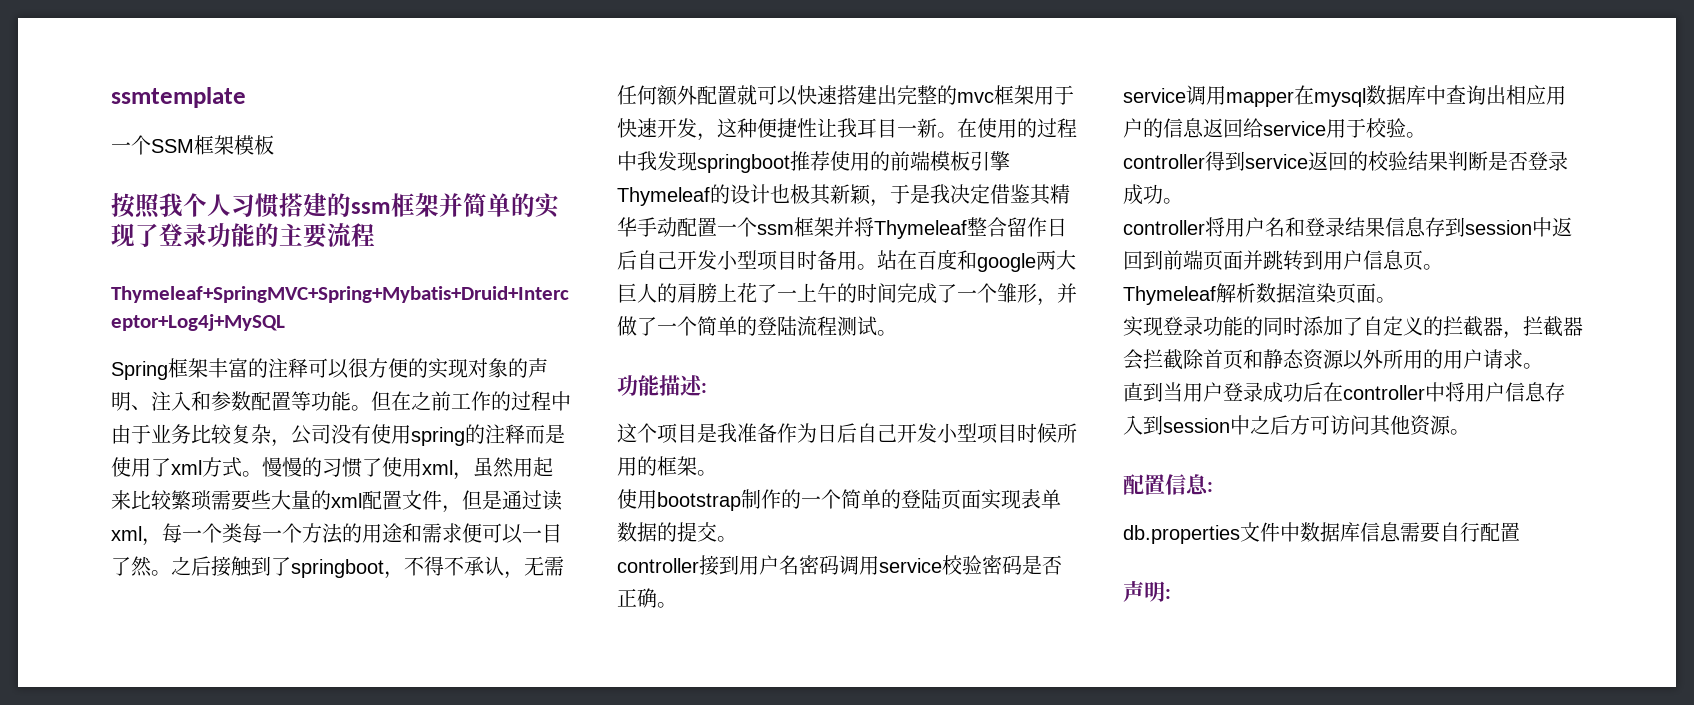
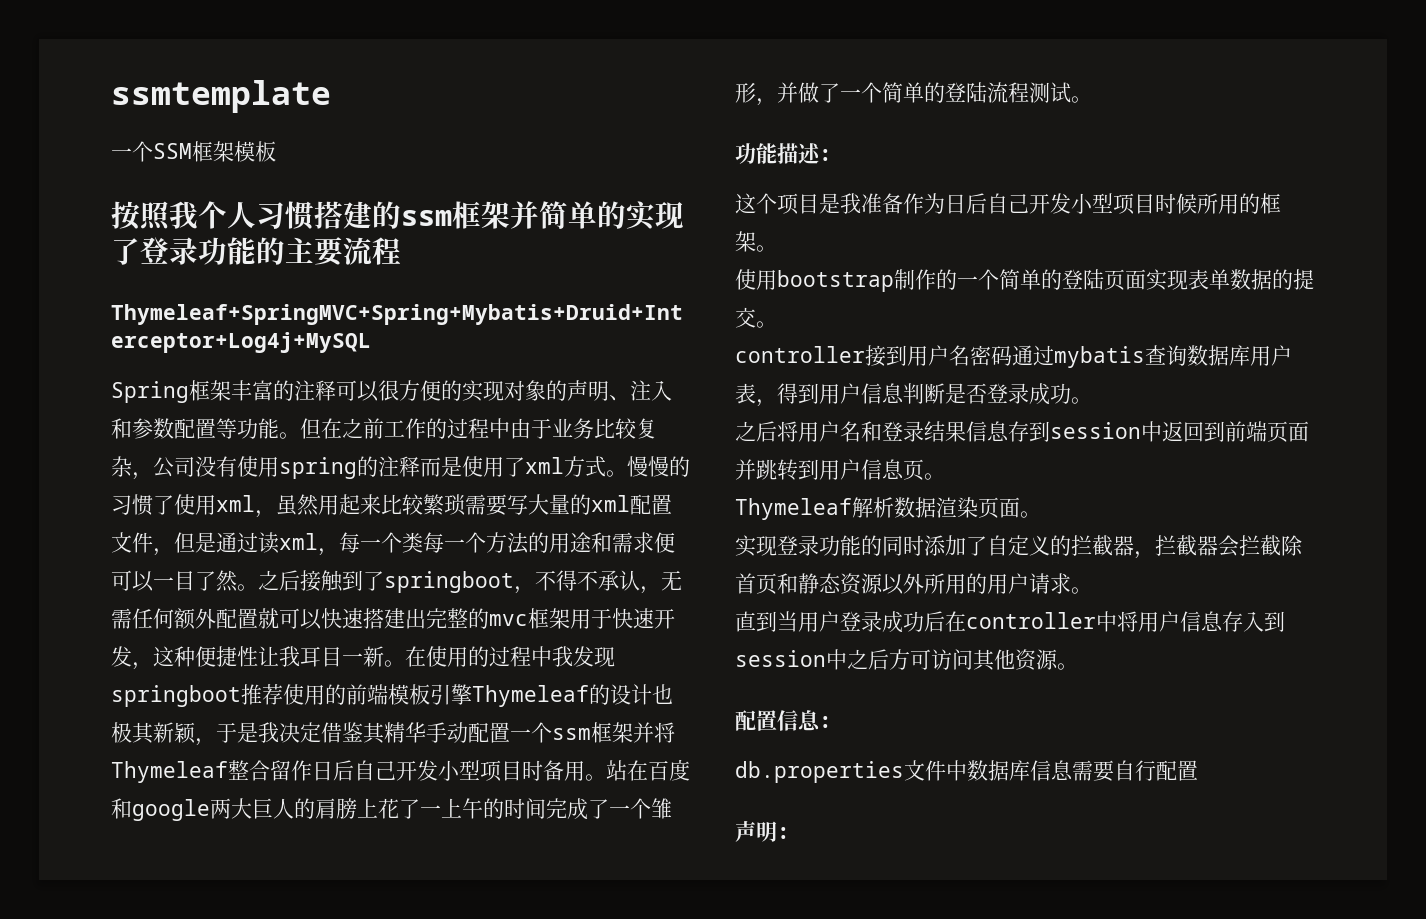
- 慢慢的习惯了使用xml，虽然用起来比较繁琐需要些大量的xml配置文件，但是通过读xml，每一个类每一个方法的用途和需求便可以一目了然。
+ 慢慢的习惯了使用xml，虽然用起来比较繁琐需要写大量的xml配置文件，但是通过读xml，每一个类每一个方法的用途和需求便可以一目了然。
- controller接到用户名密码调用service校验密码是否正确。
- service调用mapper在mysql数据库中查询出相应用户的信息返回给service用于校验。
- controller得到service返回的校验结果判断是否登录成功。
+ controller接到用户名密码通过mybatis查询数据库用户表，得到用户信息判断是否登录成功。
- controller将用户名和登录结果信息存到session中返回到前端页面并跳转到用户信息页。
+ 之后将用户名和登录结果信息存到session中返回到前端页面并跳转到用户信息页。

